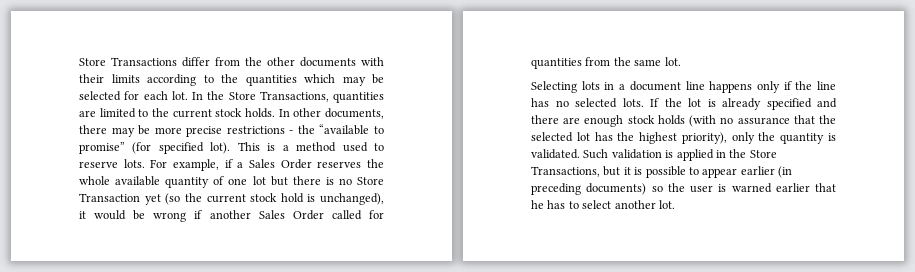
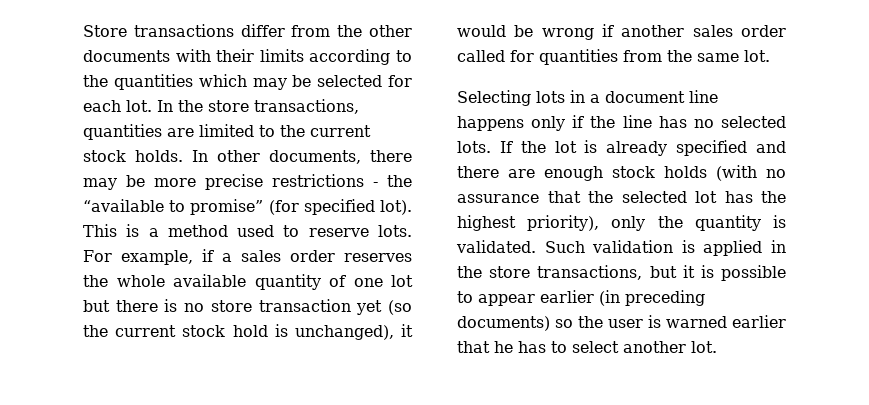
- Store Transactions differ from the other documents with their limits according to the quantities which may be selected for each lot.
+ Store transactions differ from the other documents with their limits according to the quantities which may be selected for each lot.
- In the Store Transactions, quantities are limited to the current stock holds.
+ In the store transactions, quantities are limited to the current stock holds.
- For example, if a Sales Order reserves the whole available quantity of one lot but there is no Store Transaction yet (so the current stock hold is unchanged), it would be wrong if another Sales Order called for quantities from the same lot.
+ For example, if a sales order reserves the whole available quantity of one lot but there is no store transaction yet (so the current stock hold is unchanged), it would be wrong if another sales order called for quantities from the same lot.
- Such validation is applied in the Store Transactions, but it is possible to appear earlier (in preceding documents) so the user is warned earlier that he has to select another lot.
+ Such validation is applied in the store transactions, but it is possible to appear earlier (in preceding documents) so the user is warned earlier that he has to select another lot.

